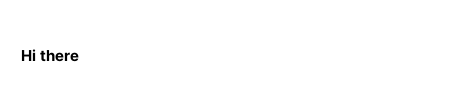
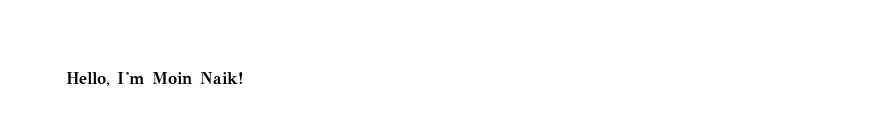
- Hi there
+ Hello, I'm Moin Naik!

